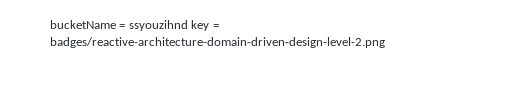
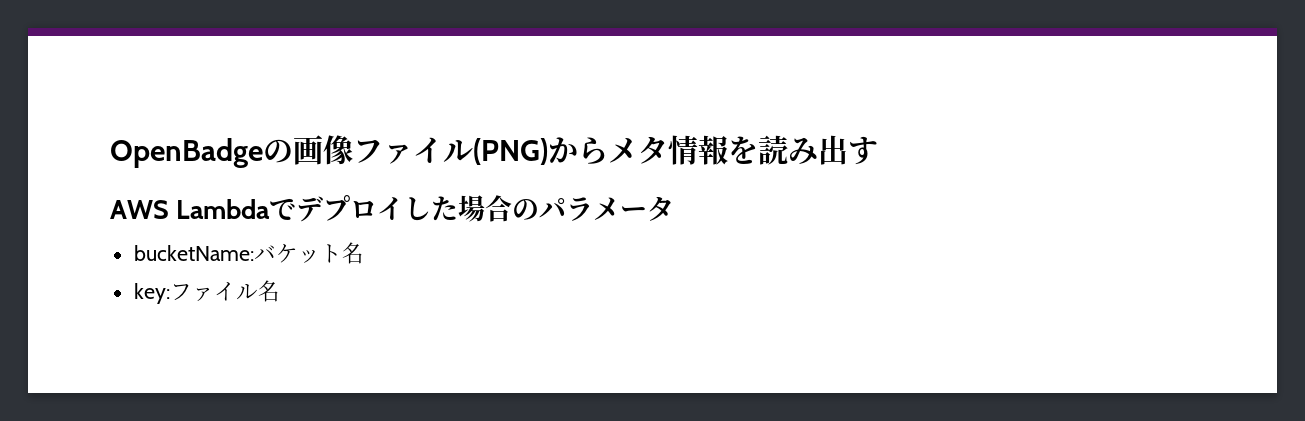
- bucketName = ssyouzihnd key = badges/reactive-architecture-domain-driven-design-level-2.png
+ OpenBadgeの画像ファイル(PNG)からメタ情報を読み出す
+ AWS Lambdaでデプロイした場合のパラメータ
+ bucketName:バケット名
+ key:ファイル名

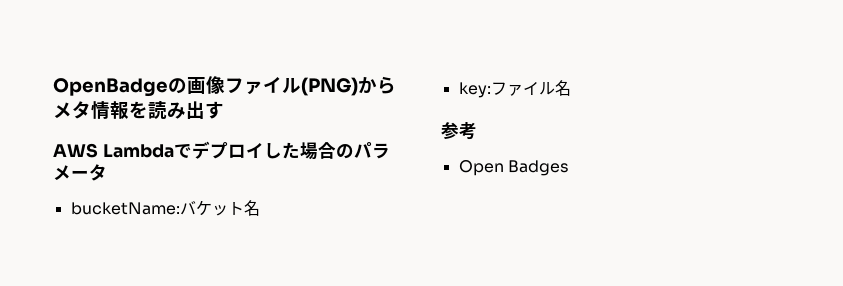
+ 参考
+ Open Badges

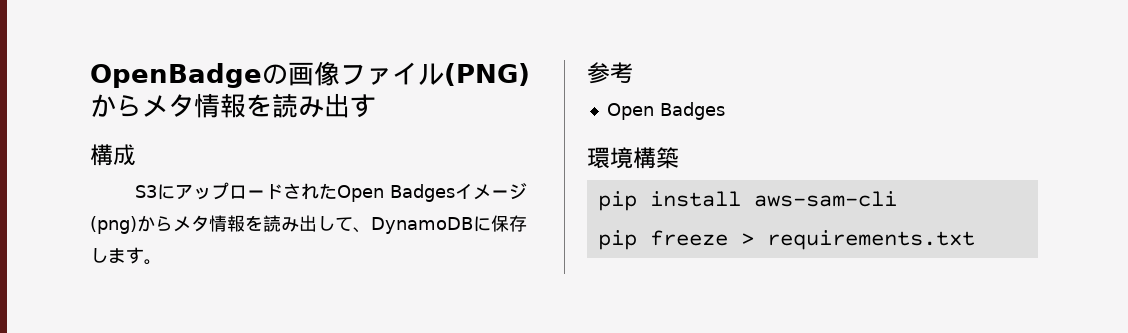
- AWS Lambdaでデプロイした場合のパラメータ
- bucketName:バケット名
- key:ファイル名
+ 構成
+ S3にアップロードされたOpen Badgesイメージ(png)からメタ情報を読み出して、DynamoDBに保存します。
  参考
  Open Badges
+ 環境構築
+ pip install aws-sam-cli
+ pip freeze > requirements.txt

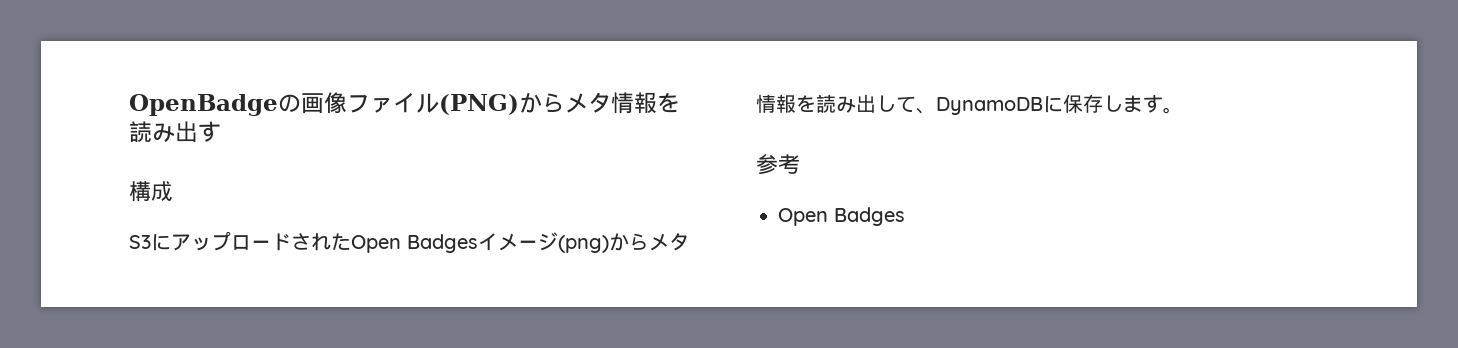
- 環境構築
- pip install aws-sam-cli
- pip freeze > requirements.txt

